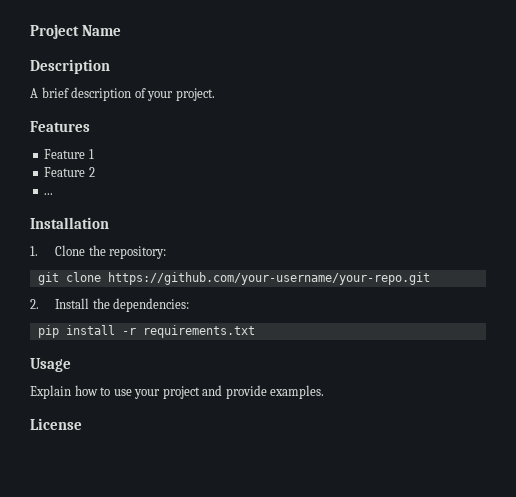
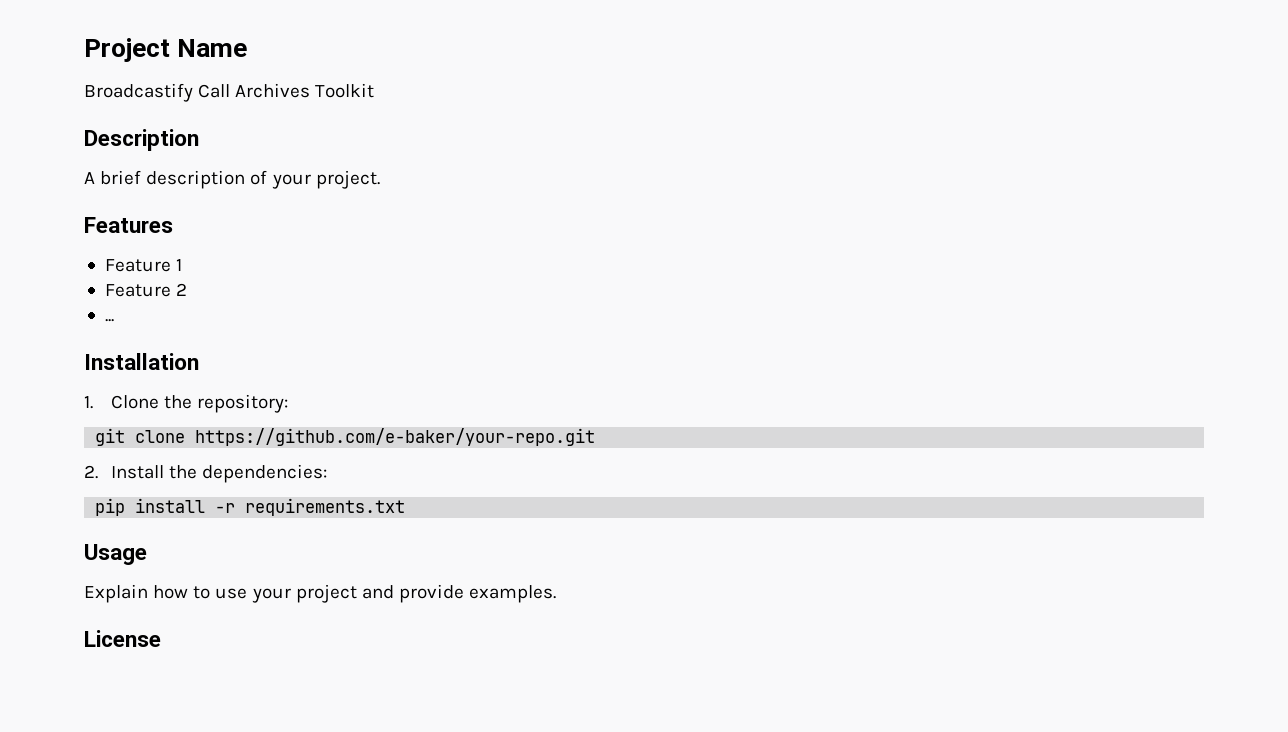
+ Broadcastify Call Archives Toolkit
- git clone https://github.com/your-username/your-repo.git
+ git clone https://github.com/e-baker/your-repo.git

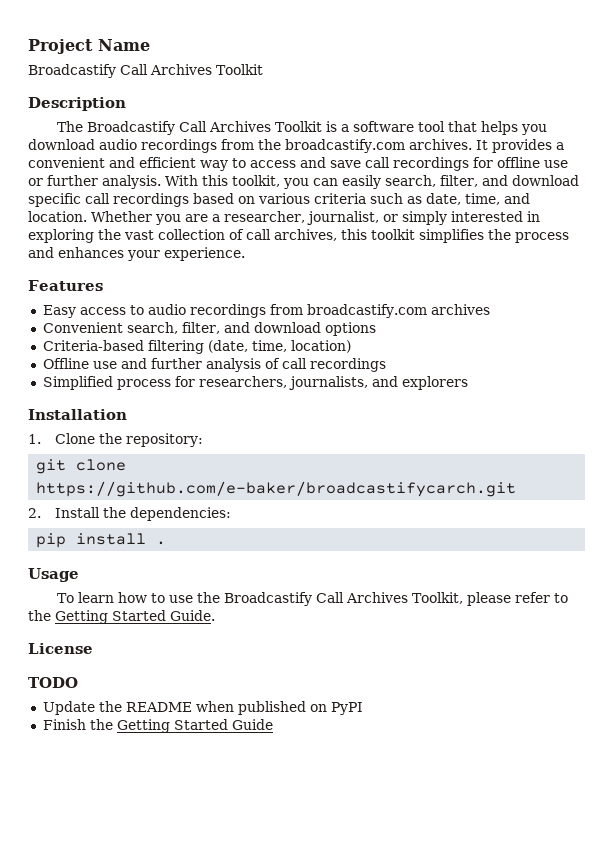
- A brief description of your project.
+ The Broadcastify Call Archives Toolkit is a software tool that helps you download audio recordings from the broadcastify.com archives. It provides a convenient and efficient way to access and save call recordings for offline use or further analysis. With this toolkit, you can easily search, filter, and download specific call recordings based on various criteria such as date, time, and location. Whether you are a researcher, journalist, or simply interested in exploring the vast collection of call archives, this toolkit simplifies the process and enhances your experience.
  Features
- Feature 1
- Feature 2
- ...
+ Easy access to audio recordings from broadcastify.com archives
+ Convenient search, filter, and download options
+ Criteria-based filtering (date, time, location)
+ Offline use and further analysis of call recordings
+ Simplified process for researchers, journalists, and explorers
- git clone https://github.com/e-baker/your-repo.git
+ git clone https://github.com/e-baker/broadcastifycarch.git
- pip install -r requirements.txt
+ pip install .
- Explain how to use your project and provide examples.
+ To learn how to use the Broadcastify Call Archives Toolkit, please refer to the Getting Started Guide.
  License
+ TODO
+ Update the README when published on PyPI
+ Finish the Getting Started Guide

